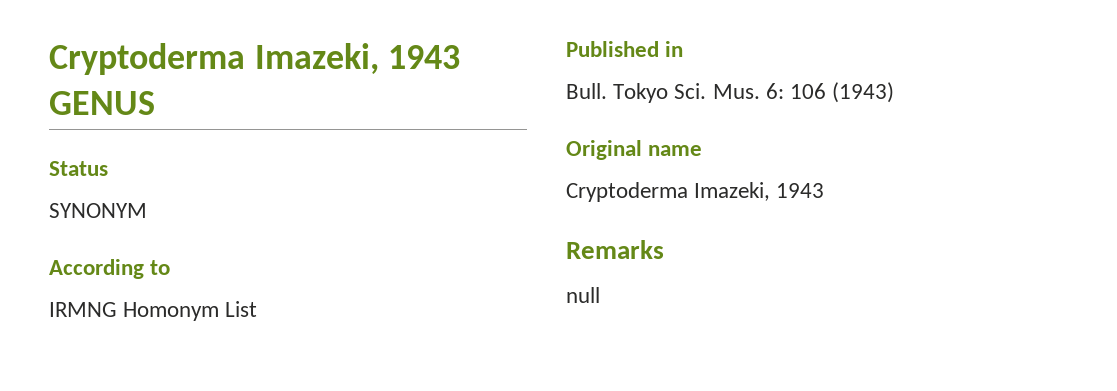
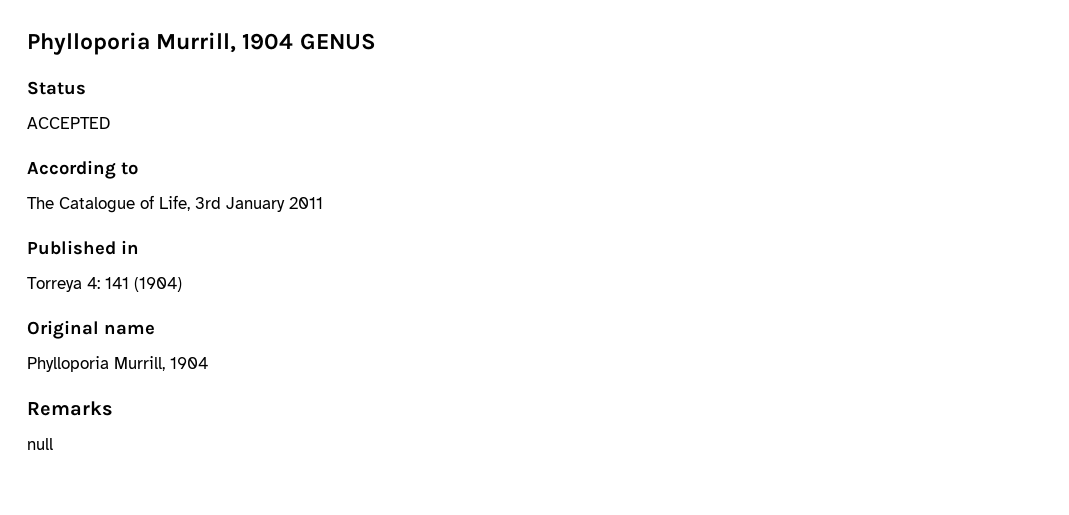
- Cryptoderma Imazeki, 1943 GENUS
+ Phylloporia Murrill, 1904 GENUS
- SYNONYM
+ ACCEPTED
- IRMNG Homonym List
+ The Catalogue of Life, 3rd January 2011
  Published in
- Bull. Tokyo Sci. Mus. 6: 106 (1943)
+ Torreya 4: 141 (1904)
  Original name
- Cryptoderma Imazeki, 1943
+ Phylloporia Murrill, 1904

